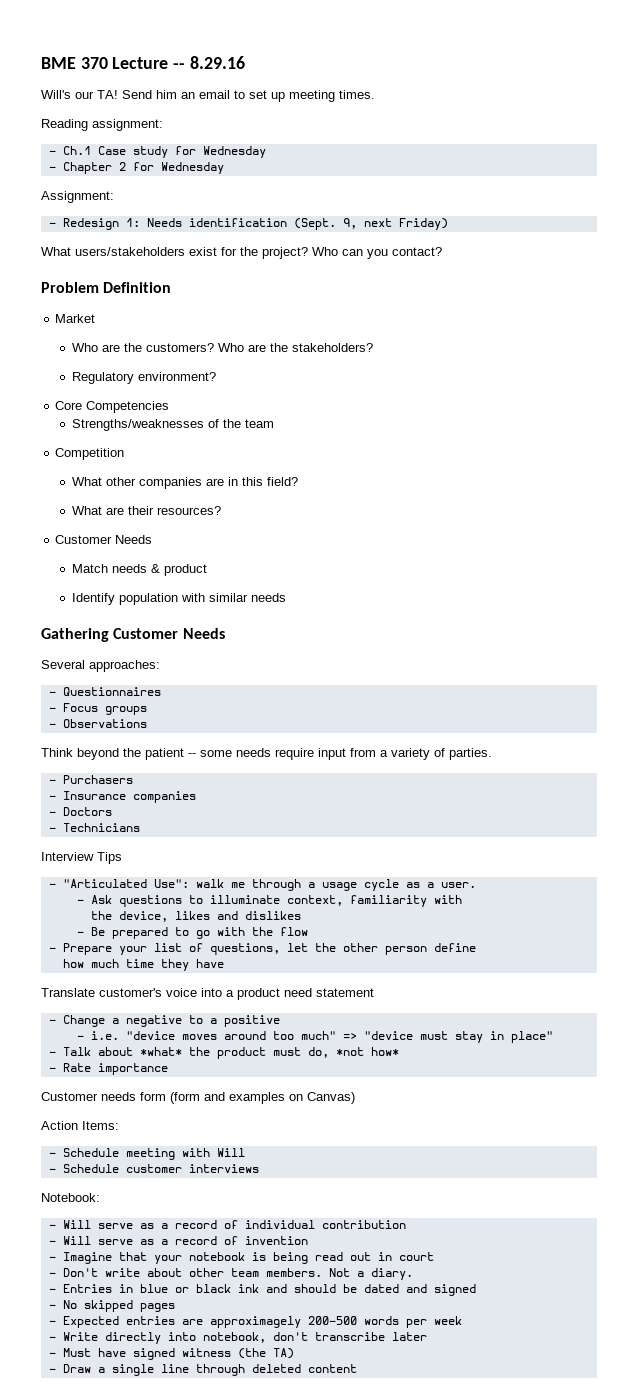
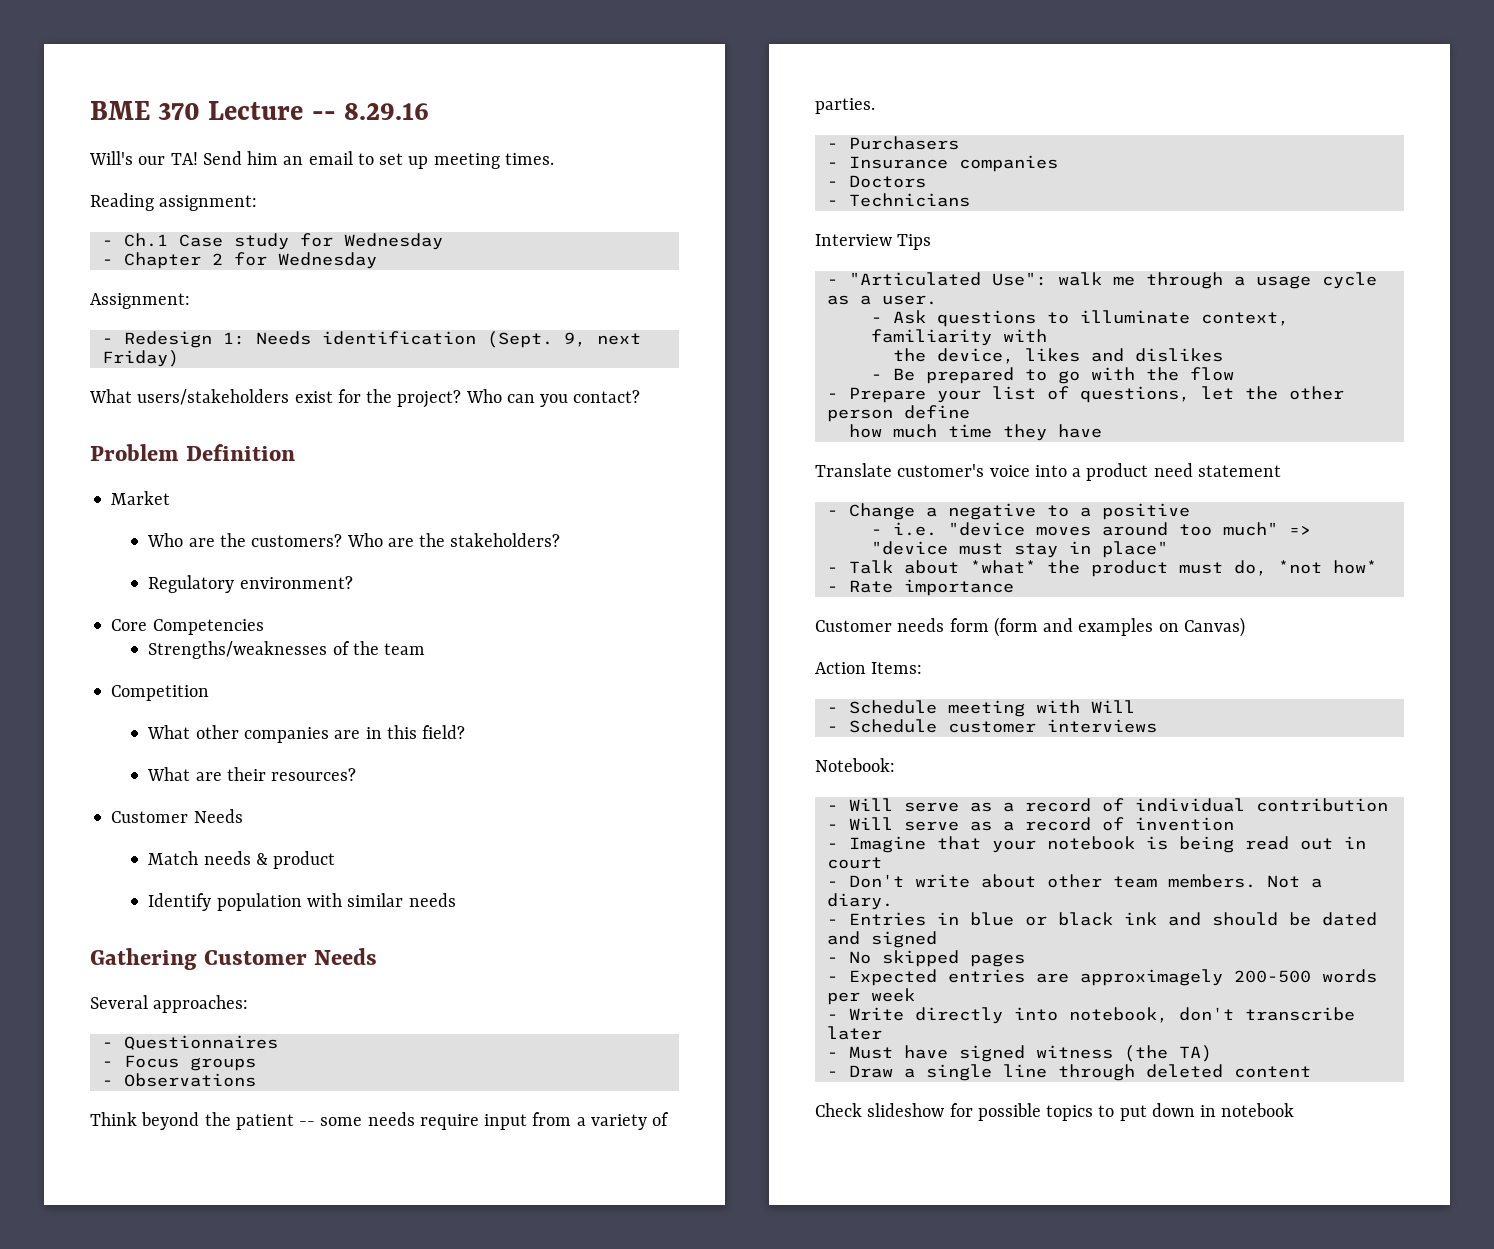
+ Check slideshow for possible topics to put down in notebook

